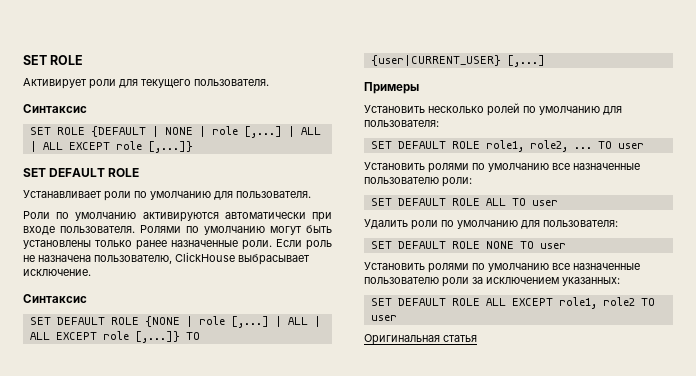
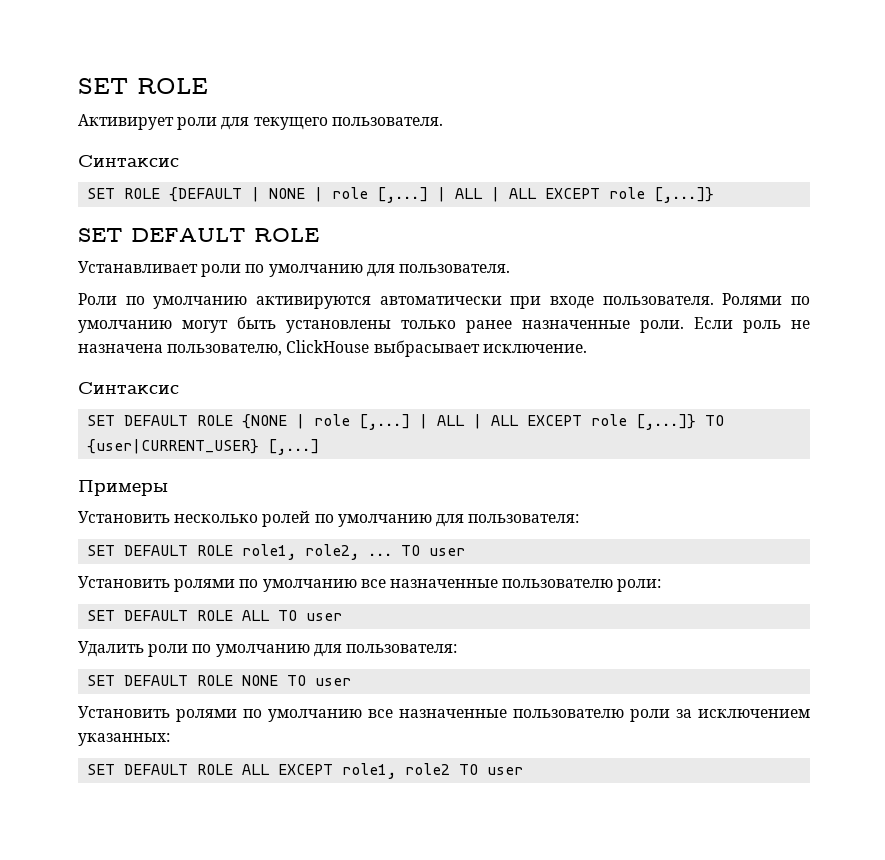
- Оригинальная статья

